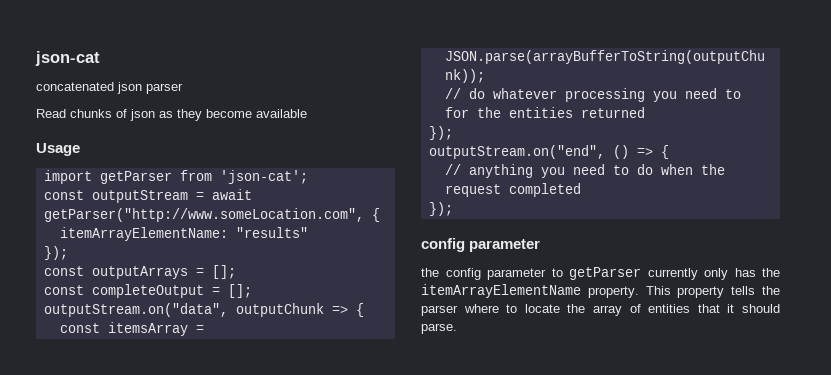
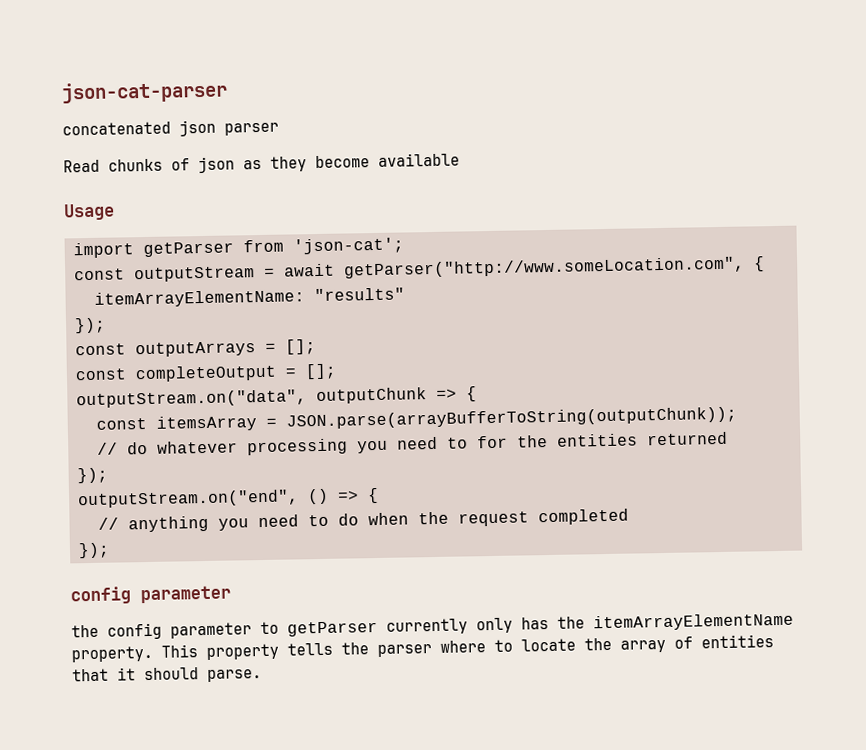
- json-cat
+ json-cat-parser

